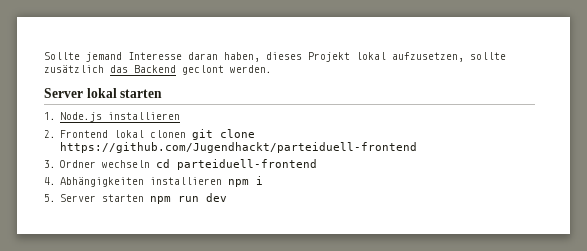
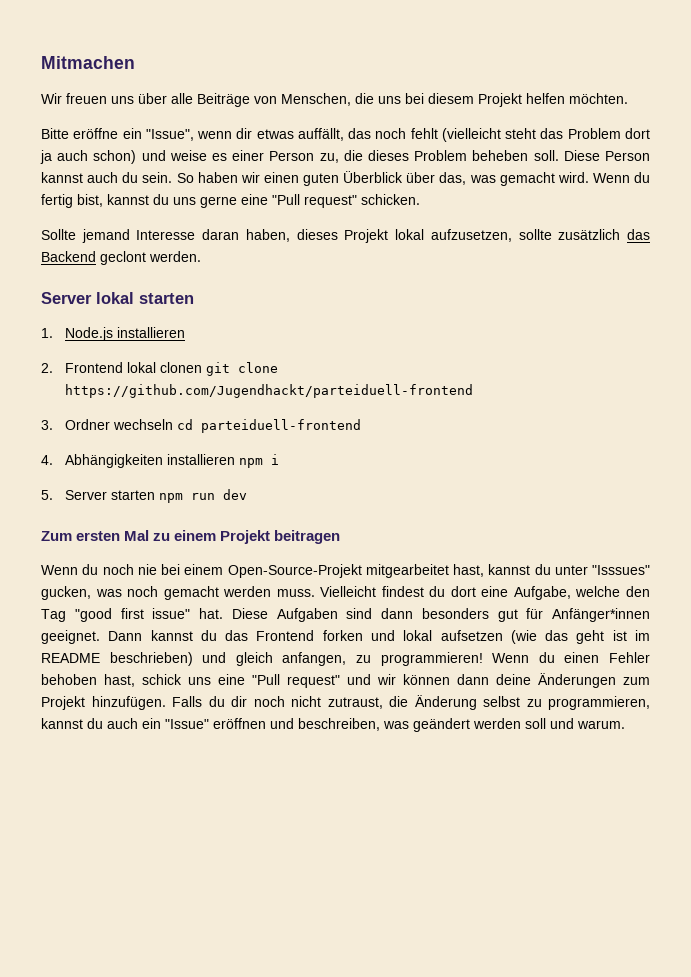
+ Mitmachen
+ Wir freuen uns über alle Beiträge von Menschen, die uns bei diesem Projekt helfen möchten.
+ Bitte eröffne ein "Issue", wenn dir etwas auffällt, das noch fehlt (vielleicht steht das Problem dort ja auch schon) und weise es einer Person zu, die dieses Problem beheben soll. Diese Person kannst auch du sein. So haben wir einen guten Überblick über das, was gemacht wird. Wenn du fertig bist, kannst du uns gerne eine "Pull request" schicken.
+ Zum ersten Mal zu einem Projekt beitragen
+ Wenn du noch nie bei einem Open-Source-Projekt mitgearbeitet hast, kannst du unter "Isssues" gucken, was noch gemacht werden muss. Vielleicht findest du dort eine Aufgabe, welche den Tag "good first issue" hat. Diese Aufgaben sind dann besonders gut für Anfänger*innen geeignet. Dann kannst du das Frontend forken und lokal aufsetzen (wie das geht ist im README beschrieben) und gleich anfangen, zu programmieren! Wenn du einen Fehler behoben hast, schick uns eine "Pull request" und wir können dann deine Änderungen zum Projekt hinzufügen. Falls du dir noch nicht zutraust, die Änderung selbst zu programmieren, kannst du auch ein "Issue" eröffnen und beschreiben, was geändert werden soll und warum.

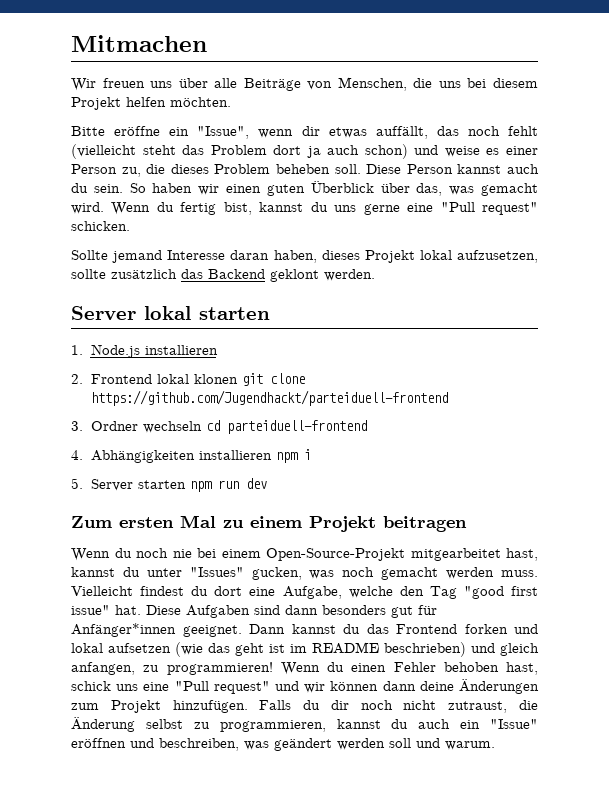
- Sollte jemand Interesse daran haben, dieses Projekt lokal aufzusetzen, sollte zusätzlich das Backend geclont werden.
+ Sollte jemand Interesse daran haben, dieses Projekt lokal aufzusetzen, sollte zusätzlich das Backend geklont werden.
- 2. Frontend lokal clonen git clone https://github.com/Jugendhackt/parteiduell-frontend
+ 2. Frontend lokal klonen git clone https://github.com/Jugendhackt/parteiduell-frontend
- Wenn du noch nie bei einem Open-Source-Projekt mitgearbeitet hast, kannst du unter "Isssues" gucken, was noch gemacht werden muss.
+ Wenn du noch nie bei einem Open-Source-Projekt mitgearbeitet hast, kannst du unter "Issues" gucken, was noch gemacht werden muss.

